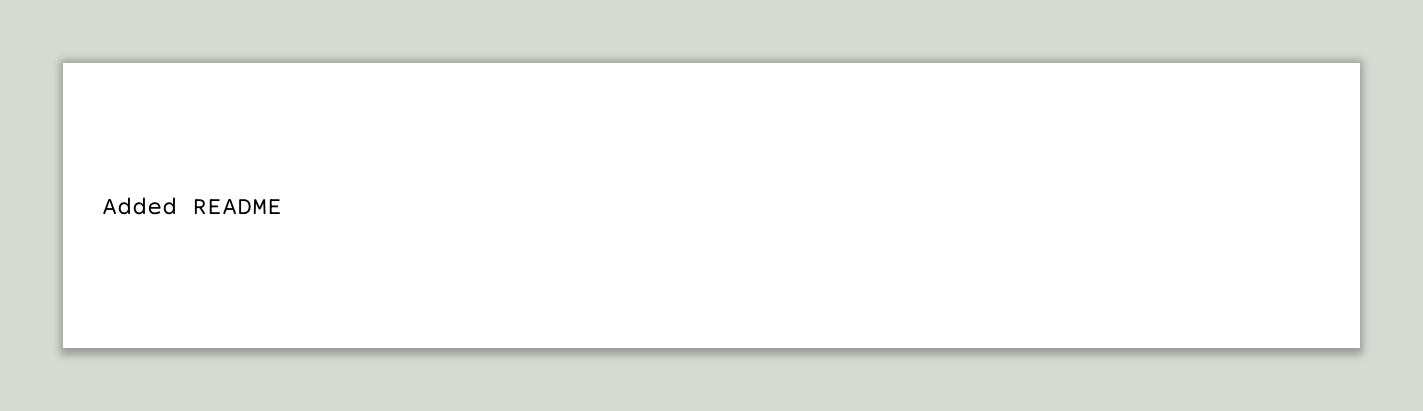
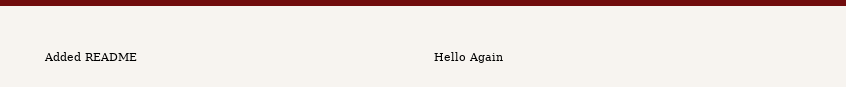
+ Hello Again

